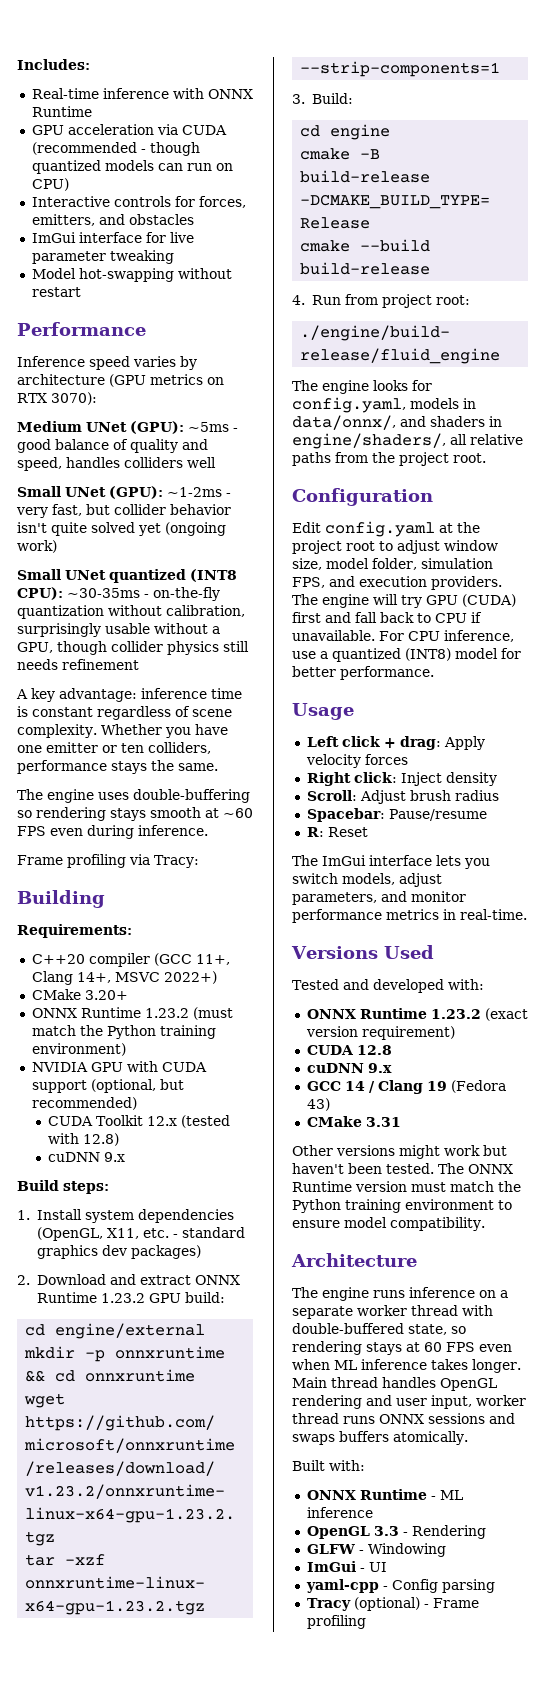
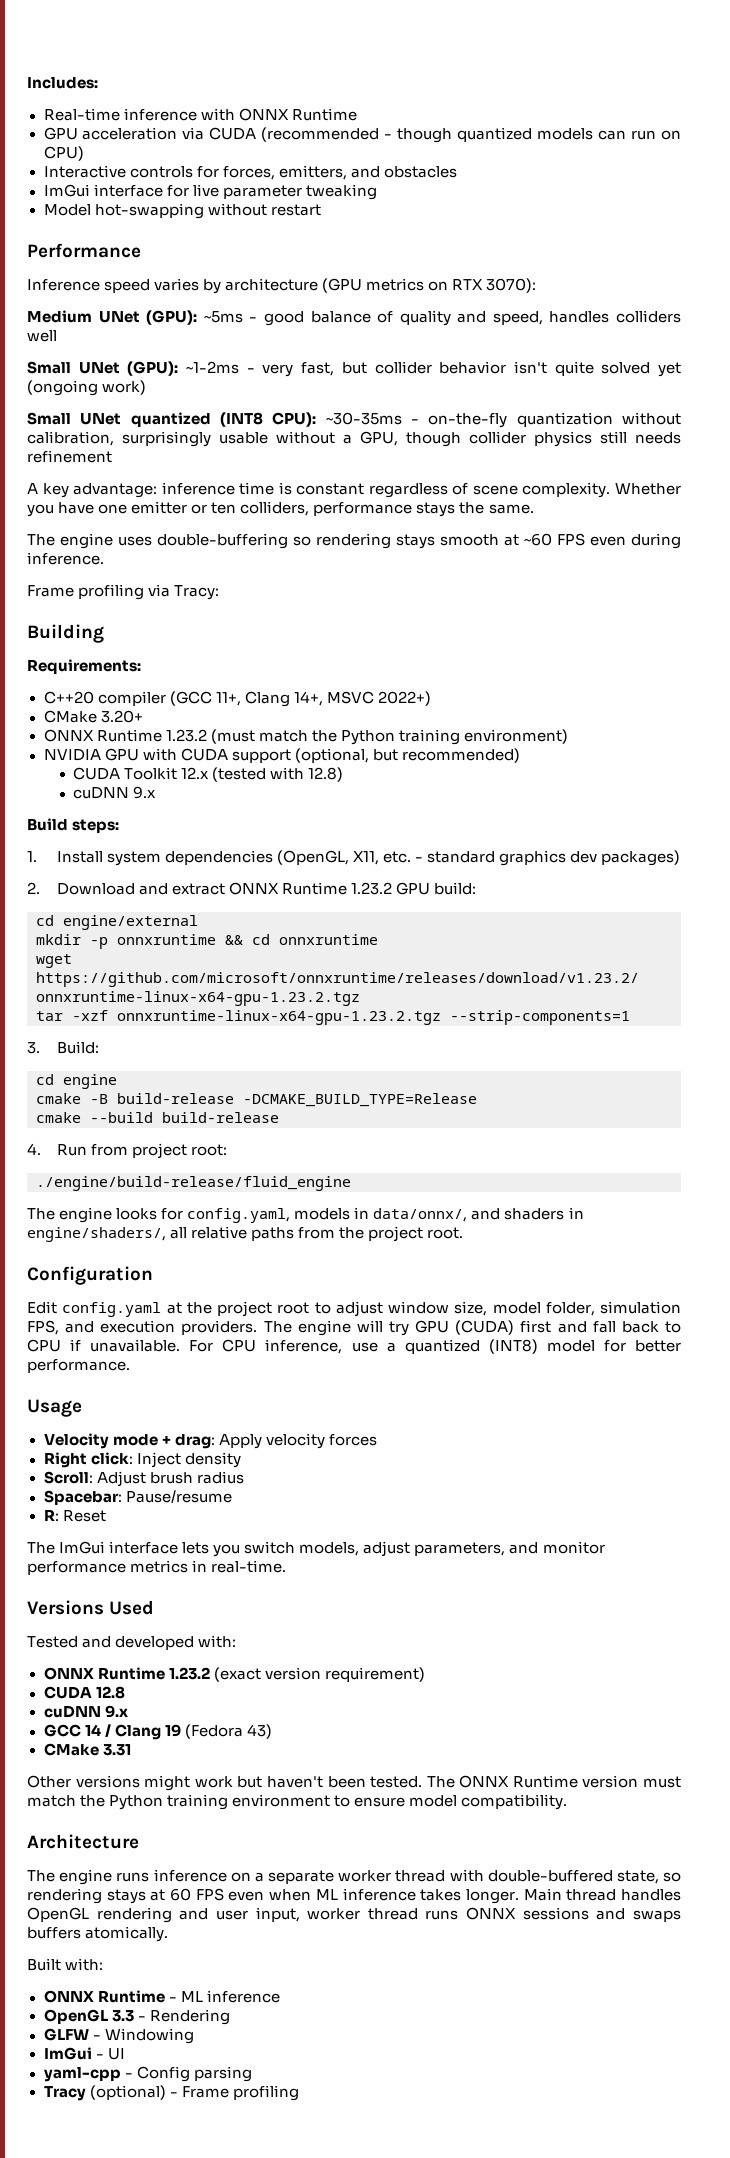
- Left click + drag: Apply velocity forces
+ Velocity mode + drag: Apply velocity forces

